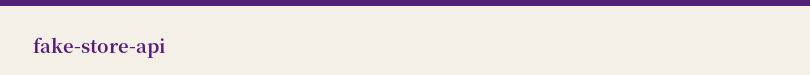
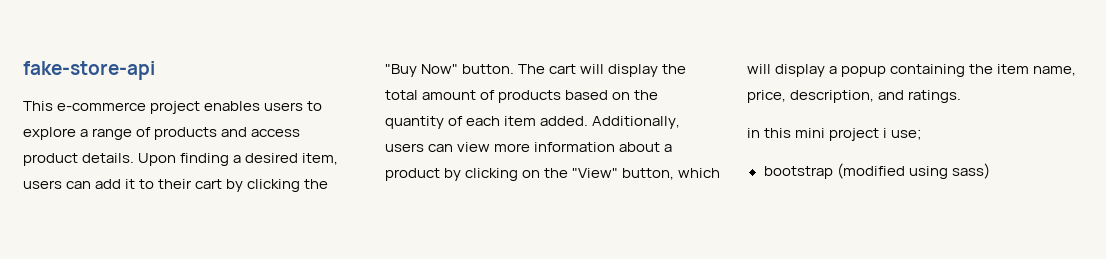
+ This e-commerce project enables users to explore a range of products and access product details. Upon finding a desired item, users can add it to their cart by clicking the "Buy Now" button. The cart will display the total amount of products based on the quantity of each item added. Additionally, users can view more information about a product by clicking on the "View" button, which will display a popup containing the item name, price, description, and ratings.
+ in this mini project i use;
+ bootstrap (modified using sass)

